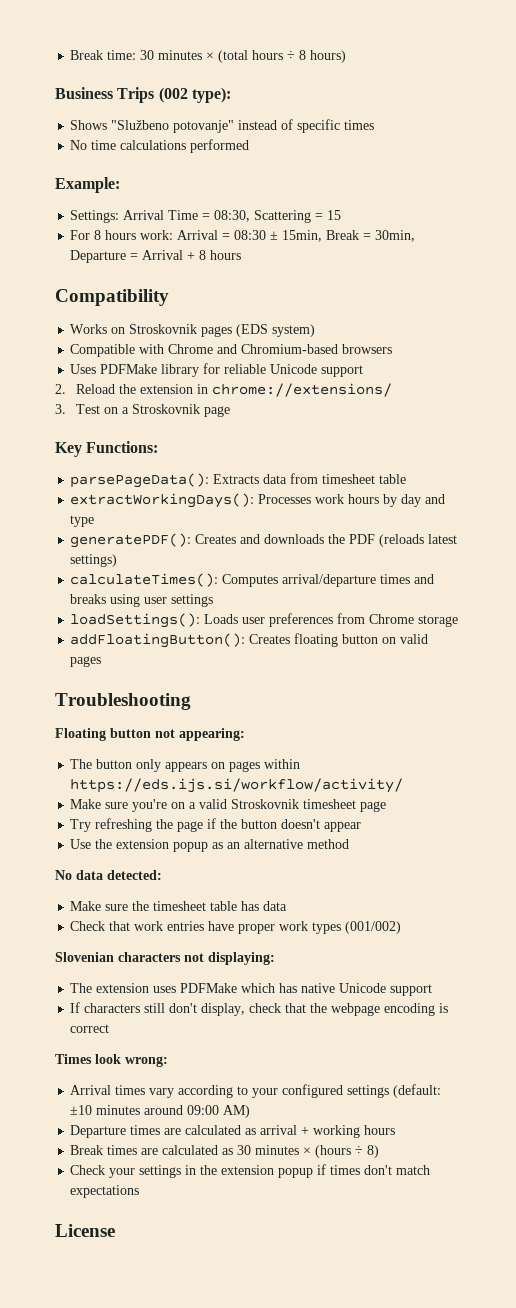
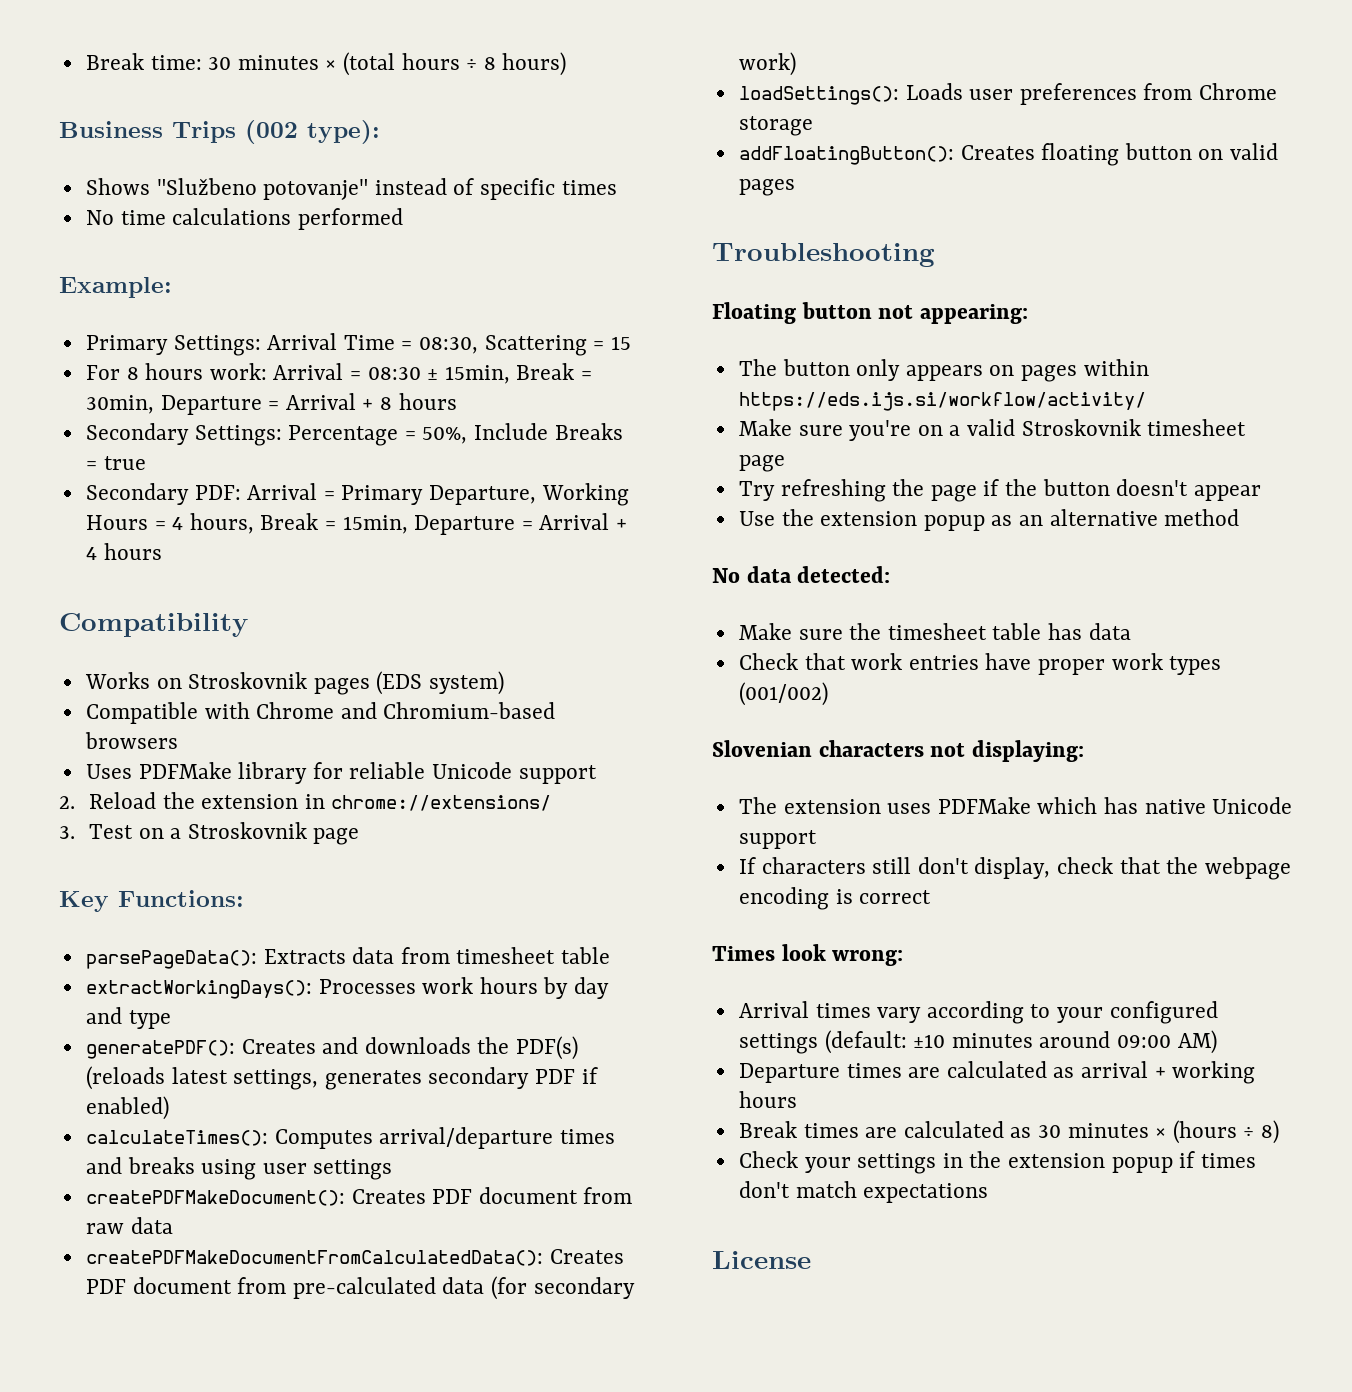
- Settings: Arrival Time = 08:30, Scattering = 15
+ Primary Settings: Arrival Time = 08:30, Scattering = 15
+ Secondary Settings: Percentage = 50%, Include Breaks = true
+ Secondary PDF: Arrival = Primary Departure, Working Hours = 4 hours, Break = 15min, Departure = Arrival + 4 hours
- generatePDF(): Creates and downloads the PDF (reloads latest settings)
+ generatePDF(): Creates and downloads the PDF(s) (reloads latest settings, generates secondary PDF if enabled)
+ createPDFMakeDocument(): Creates PDF document from raw data
+ createPDFMakeDocumentFromCalculatedData(): Creates PDF document from pre-calculated data (for secondary work)

